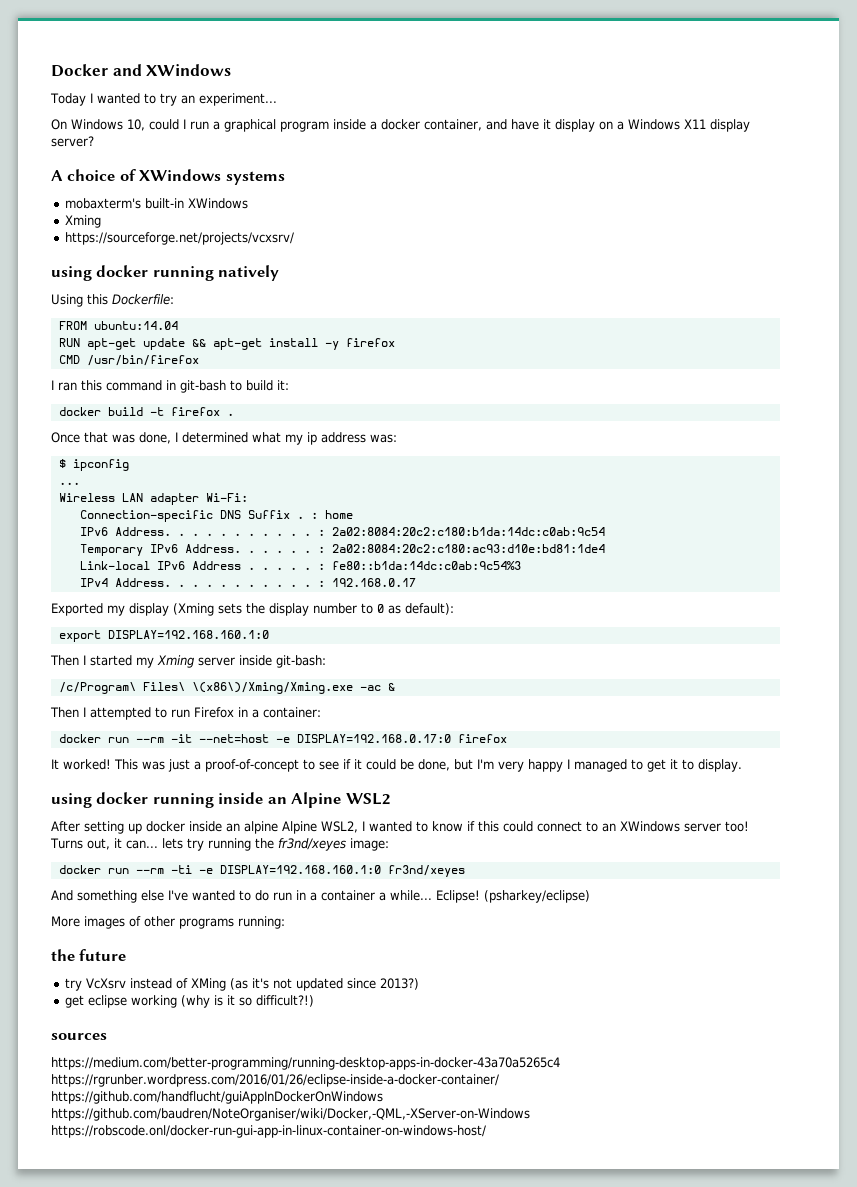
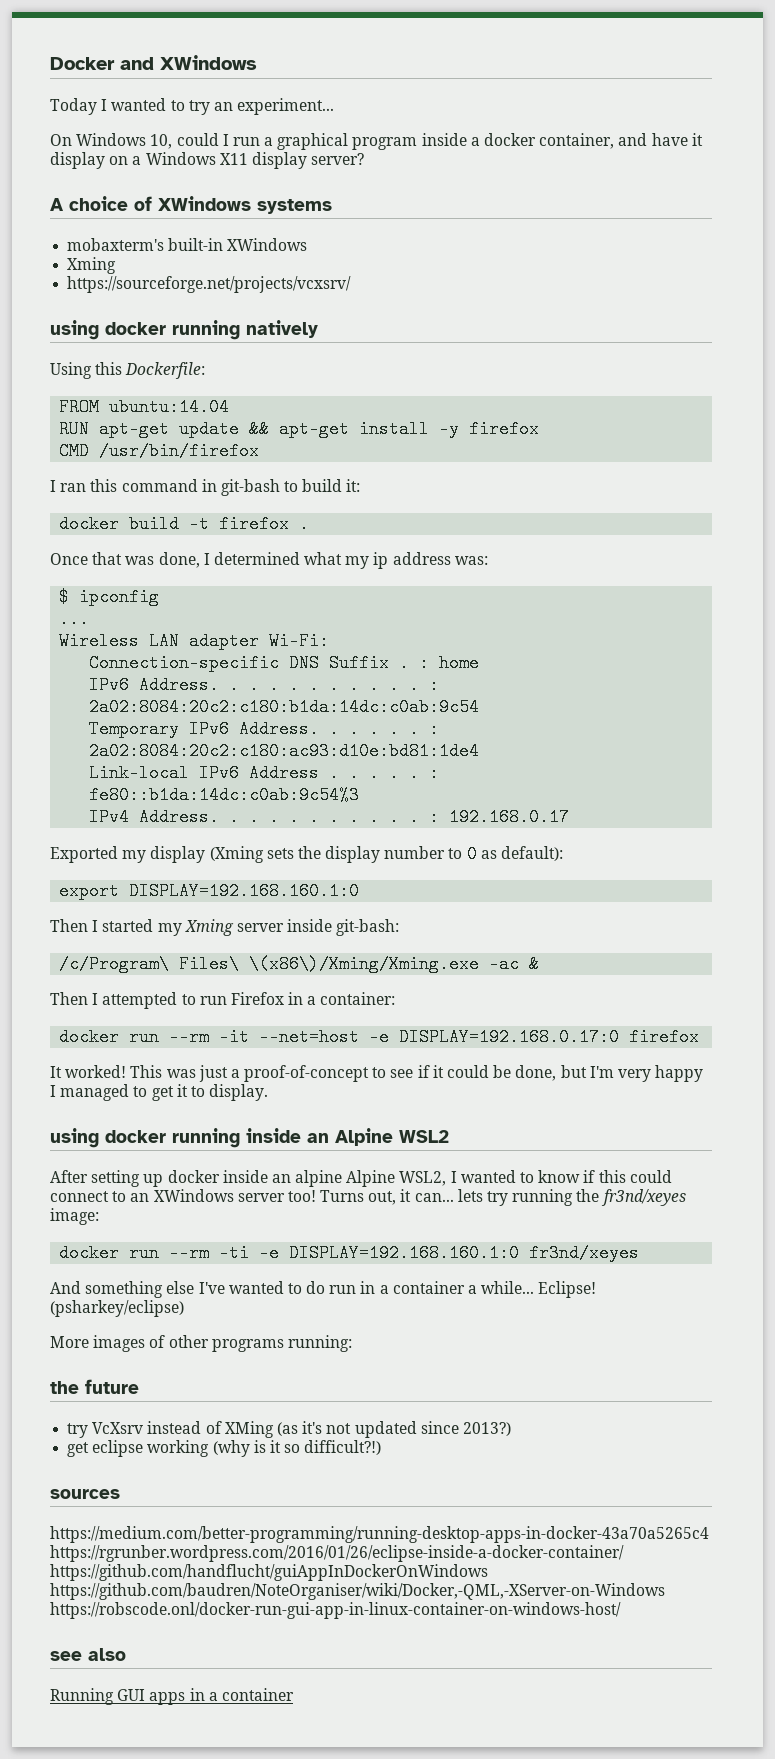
+ see also
+ Running GUI apps in a container

